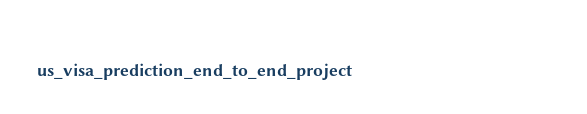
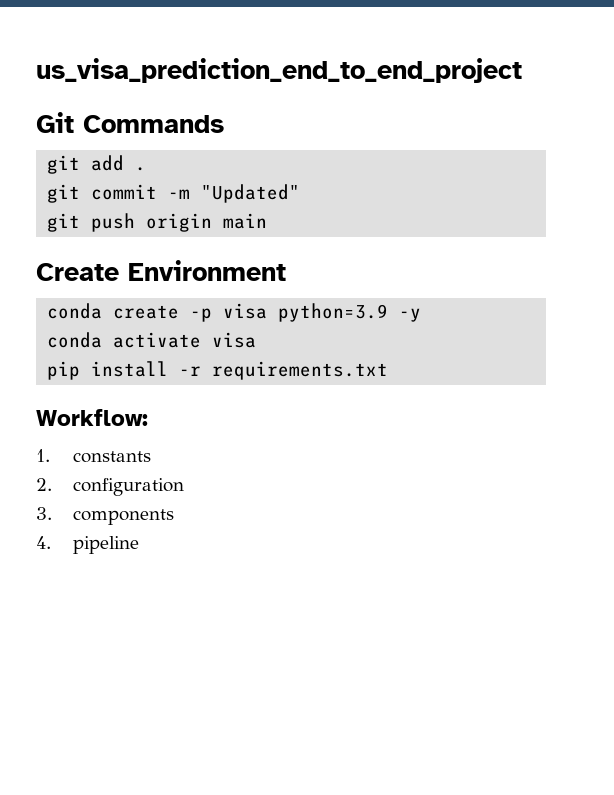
+ Git Commands
+ git add .
+ git commit -m "Updated"
+ git push origin main
+ Create Environment
+ conda create -p visa python=3.9 -y
+ conda activate visa
+ pip install -r requirements.txt
+ Workflow:
+ 1. constants
+ 2. configuration
+ 3. components
+ 4. pipeline

